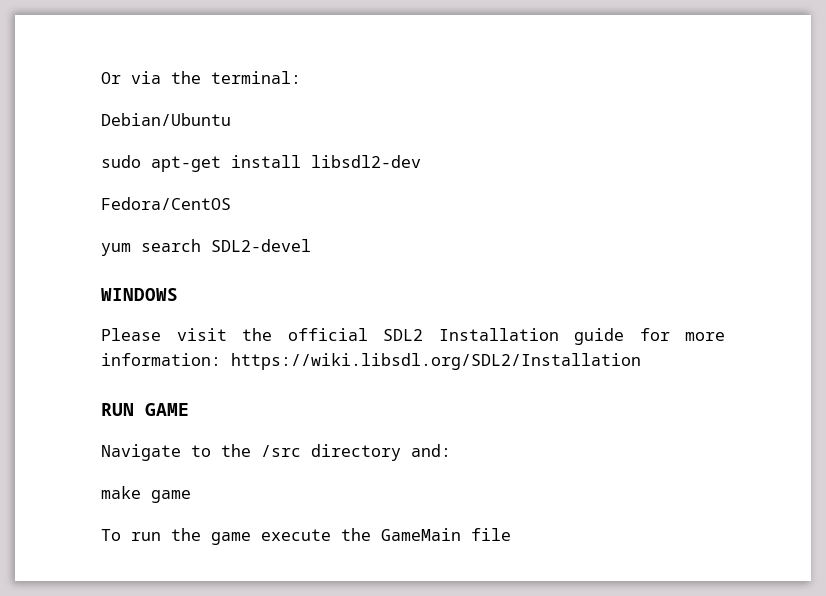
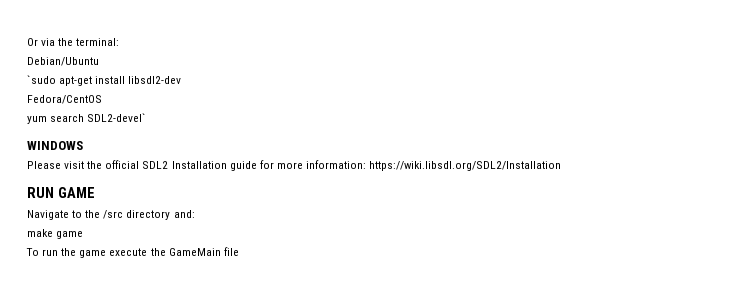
- sudo apt-get install libsdl2-dev
+ `sudo apt-get install libsdl2-dev
- yum search SDL2-devel
+ yum search SDL2-devel`

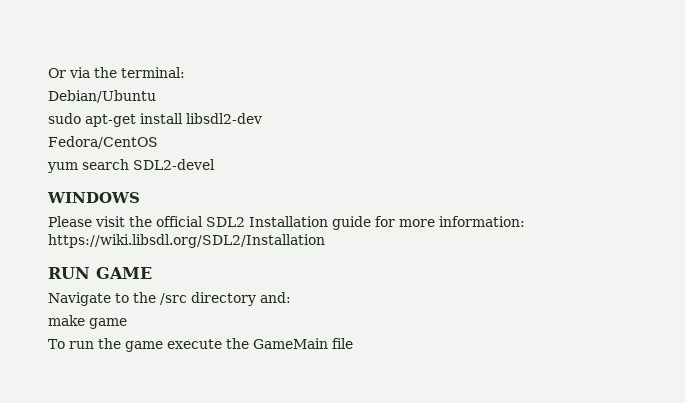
- `sudo apt-get install libsdl2-dev
+ sudo apt-get install libsdl2-dev
- yum search SDL2-devel`
+ yum search SDL2-devel

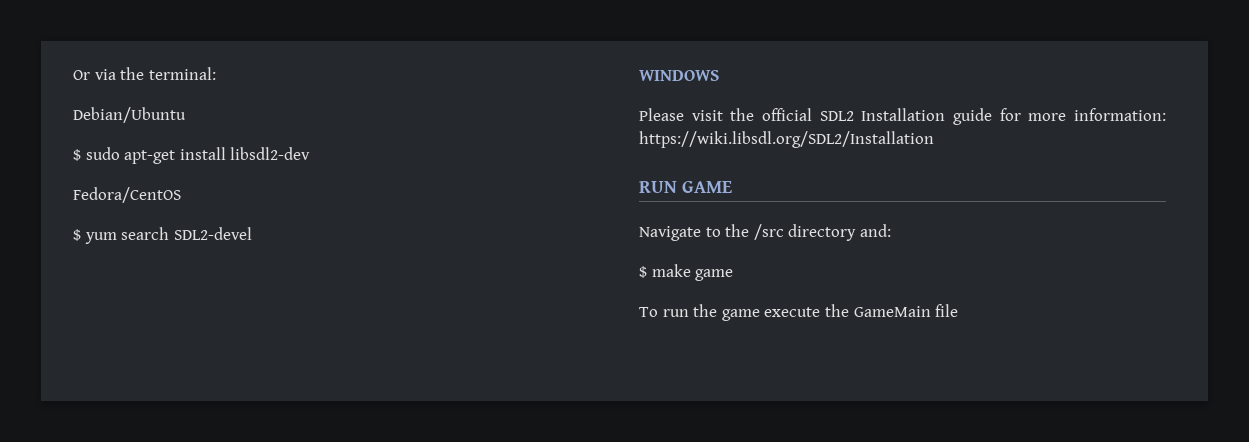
- sudo apt-get install libsdl2-dev
+ $ sudo apt-get install libsdl2-dev
- yum search SDL2-devel
+ $ yum search SDL2-devel
- make game
+ $ make game

